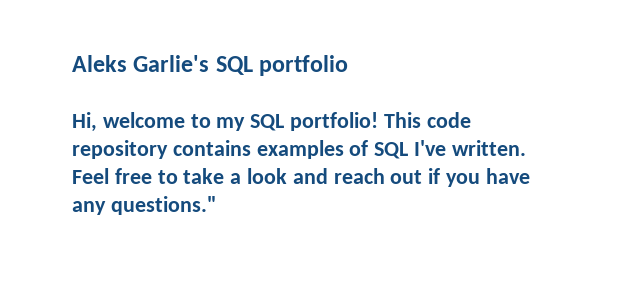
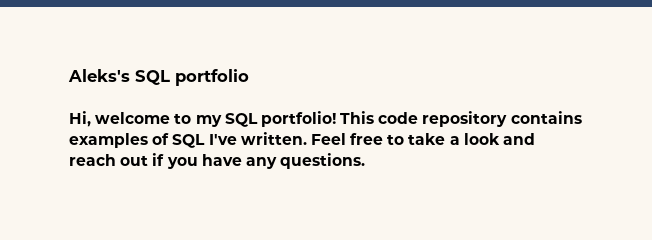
- Aleks Garlie's SQL portfolio
+ Aleks's SQL portfolio
- Feel free to take a look and reach out if you have any questions."
+ Feel free to take a look and reach out if you have any questions.

